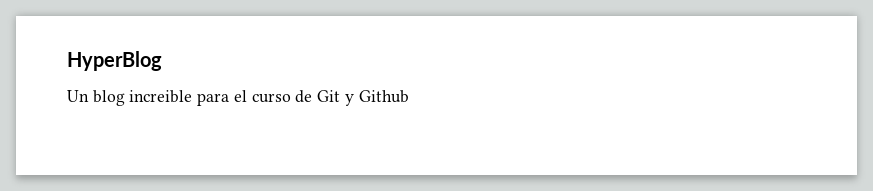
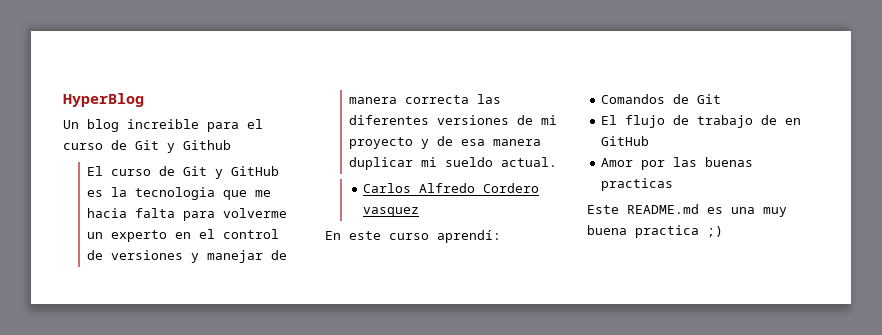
+ El curso de Git y GitHub es la tecnologia que me hacia falta para volverme un experto en el control de versiones y manejar de manera correcta las diferentes versiones de mi proyecto y de esa manera duplicar mi sueldo actual.
+ Carlos Alfredo Cordero vasquez
+ En este curso aprendí:
+ Comandos de Git
+ El flujo de trabajo de en GitHub
+ Amor por las buenas practicas
+ Este README.md es una muy buena practica ;)

